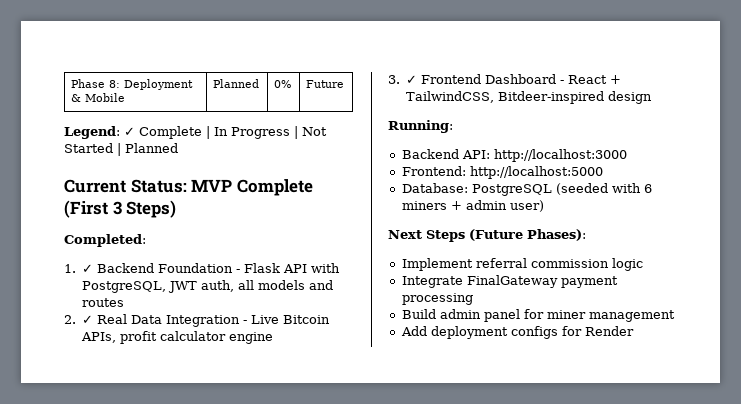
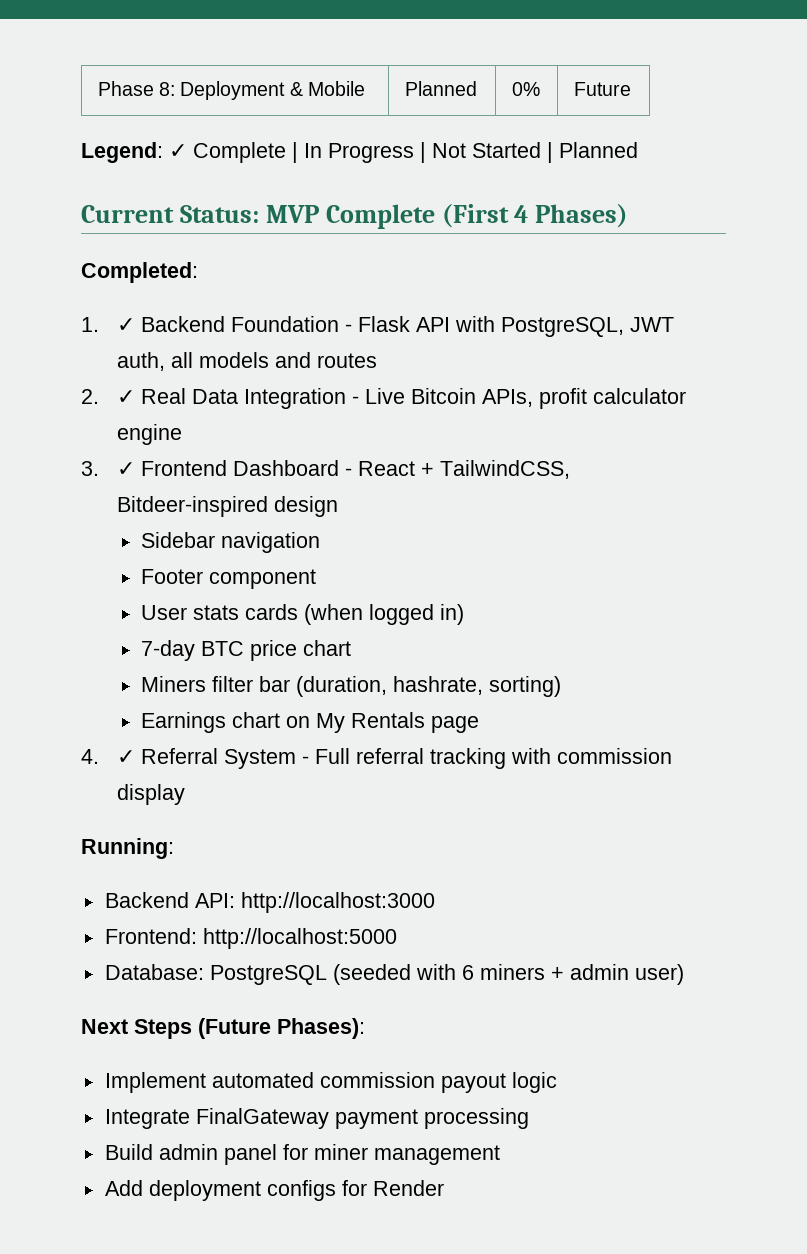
- Current Status: MVP Complete (First 3 Steps)
+ Current Status: MVP Complete (First 4 Phases)
+ Sidebar navigation
+ Footer component
+ User stats cards (when logged in)
+ 7-day BTC price chart
+ Miners filter bar (duration, hashrate, sorting)
+ Earnings chart on My Rentals page
+ 4. ✓ Referral System - Full referral tracking with commission display
- Implement referral commission logic
+ Implement automated commission payout logic

